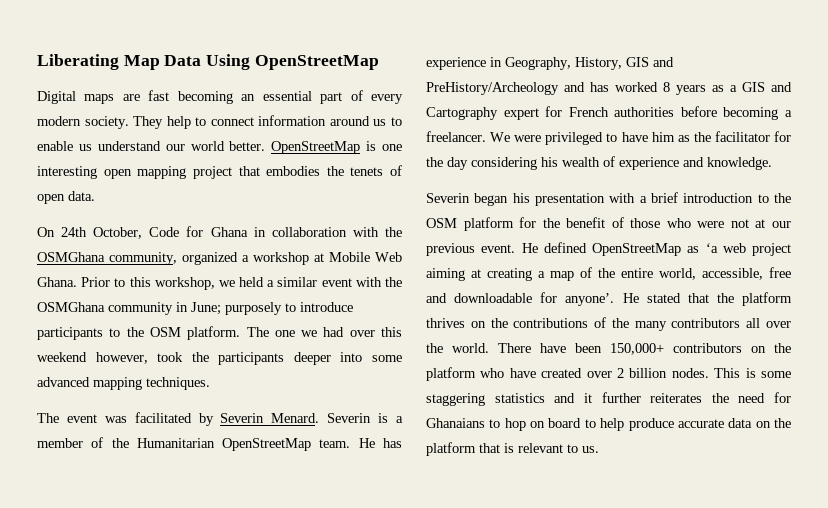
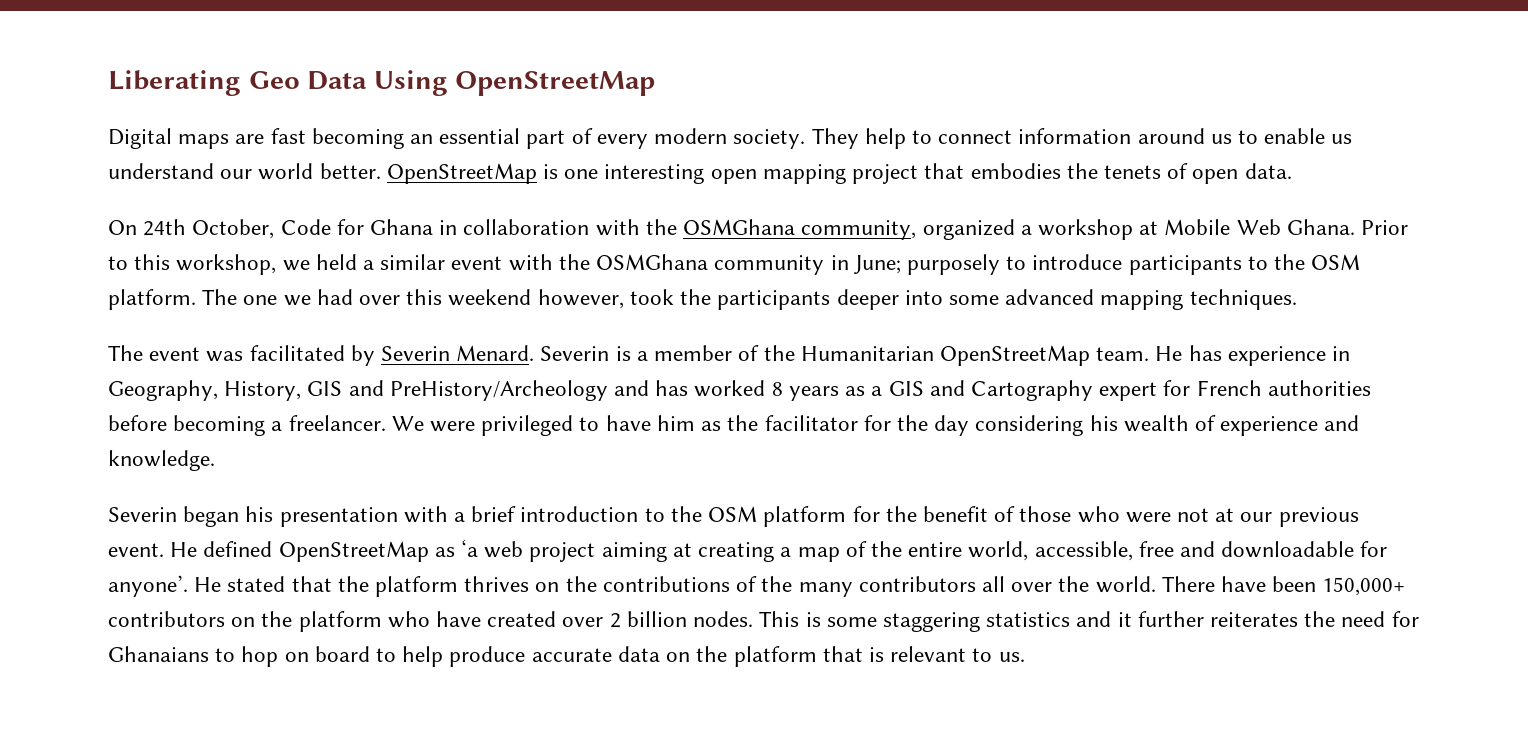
- Liberating Map Data Using OpenStreetMap
+ Liberating Geo Data Using OpenStreetMap

